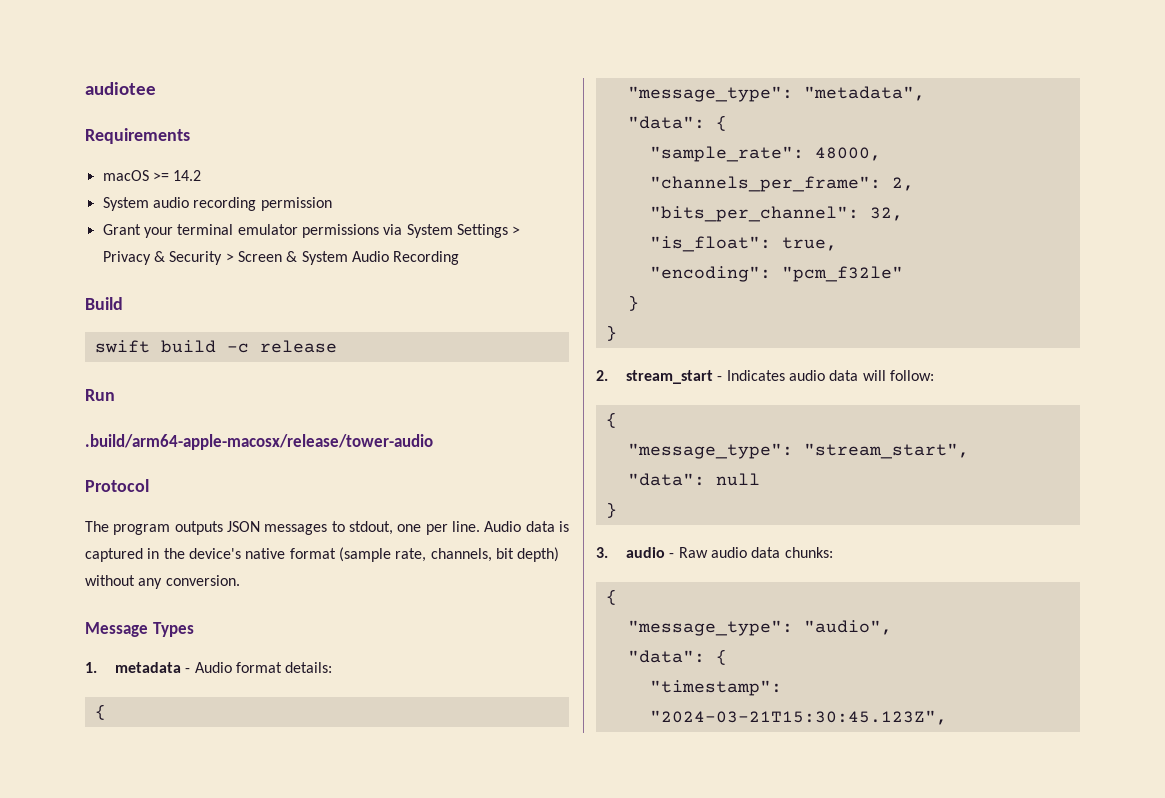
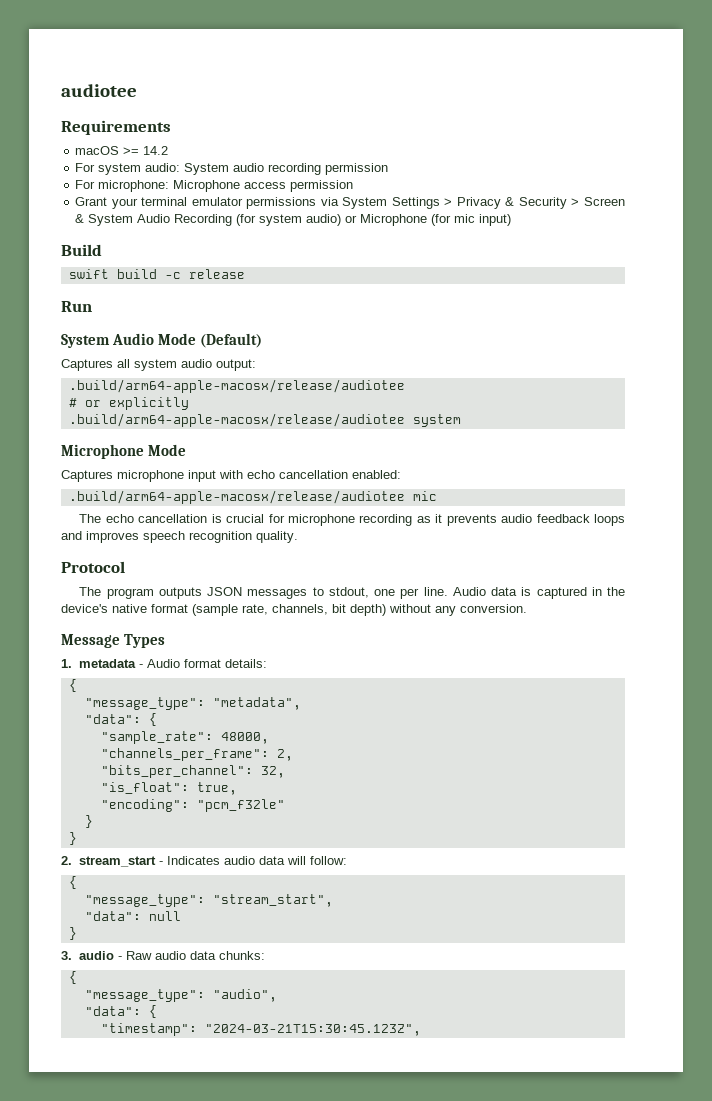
- System audio recording permission
+ For system audio: System audio recording permission
+ For microphone: Microphone access permission
- Grant your terminal emulator permissions via System Settings > Privacy & Security > Screen & System Audio Recording
+ Grant your terminal emulator permissions via System Settings > Privacy & Security > Screen & System Audio Recording (for system audio) or Microphone (for mic input)
- .build/arm64-apple-macosx/release/tower-audio
+ System Audio Mode (Default)
+ Captures all system audio output:
+ .build/arm64-apple-macosx/release/audiotee
+ # or explicitly
+ .build/arm64-apple-macosx/release/audiotee system
+ Microphone Mode
+ Captures microphone input with echo cancellation enabled:
+ .build/arm64-apple-macosx/release/audiotee mic
+ The echo cancellation is crucial for microphone recording as it prevents audio feedback loops and improves speech recognition quality.

